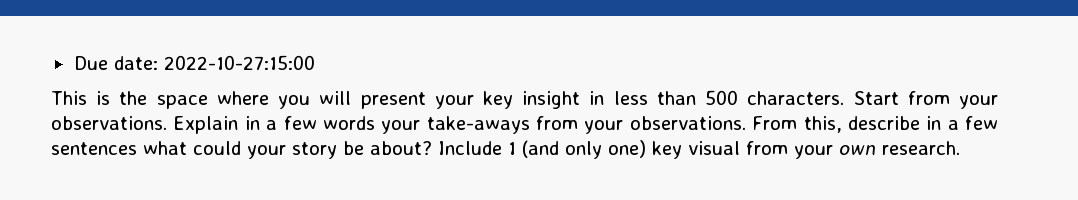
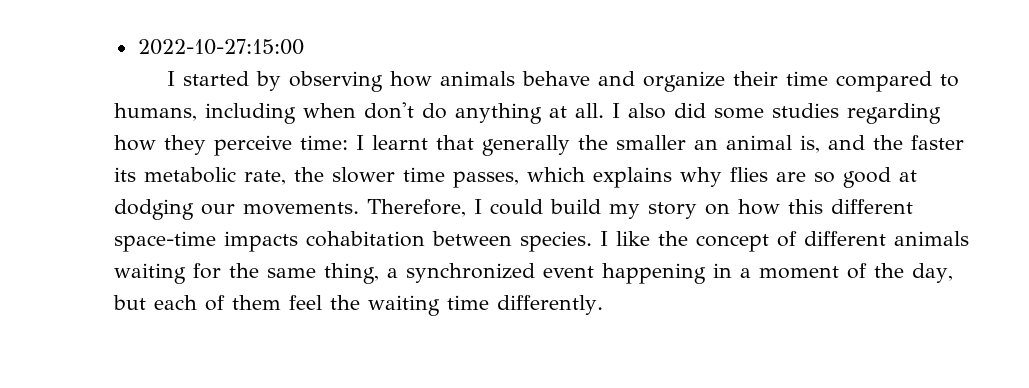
- Due date: 2022-10-27:15:00
+ 2022-10-27:15:00
- This is the space where you will present your key insight in less than 500 characters. Start from your observations. Explain in a few words your take-aways from your observations. From this, describe in a few sentences what could your story be about? Include 1 (and only one) key visual from your own research.
+ I started by observing how animals behave and organize their time compared to humans, including when don't do anything at all. I also did some studies regarding how they perceive time: I learnt that generally the smaller an animal is, and the faster its metabolic rate, the slower time passes, which explains why flies are so good at dodging our movements. Therefore, I could build my story on how this different space-time impacts cohabitation between species. I like the concept of different animals waiting for the same thing, a synchronized event happening in a moment of the day, but each of them feel the waiting time differently.

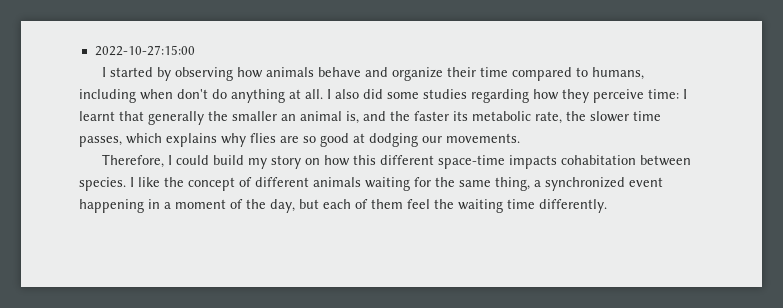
- I also did some studies regarding how they perceive time: I learnt that generally the smaller an animal is, and the faster its metabolic rate, the slower time passes, which explains why flies are so good at dodging our movements. Therefore, I could build my story on how this different space-time impacts cohabitation between species.
+ I also did some studies regarding how they perceive time: I learnt that generally the smaller an animal is, and the faster its metabolic rate, the slower time passes, which explains why flies are so good at dodging our movements.
+ Therefore, I could build my story on how this different space-time impacts cohabitation between species.

